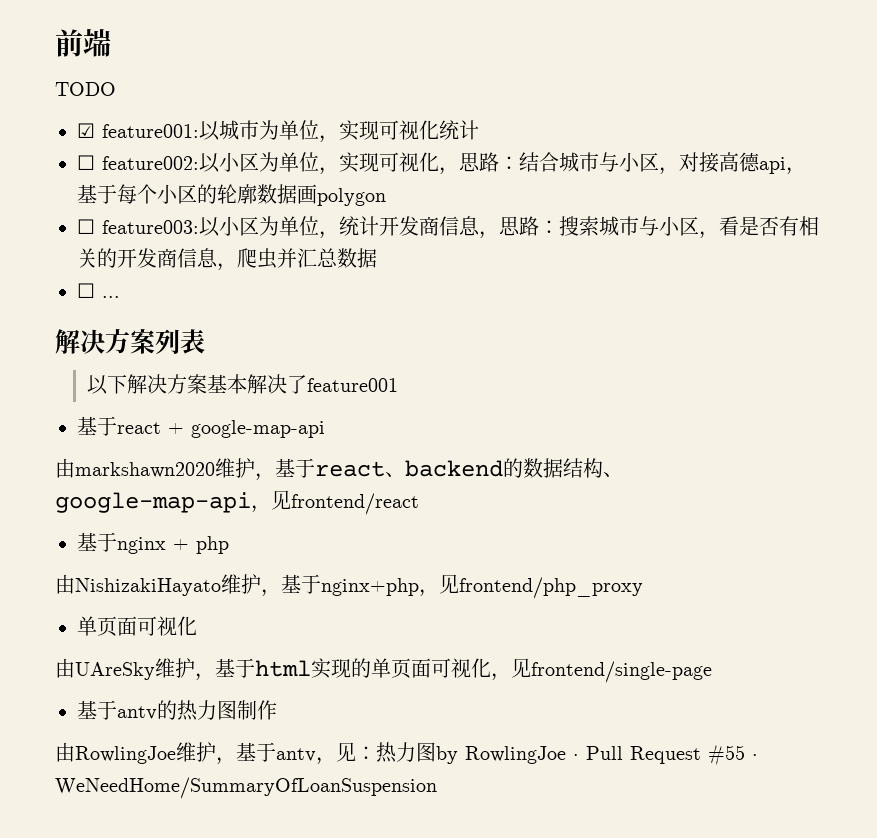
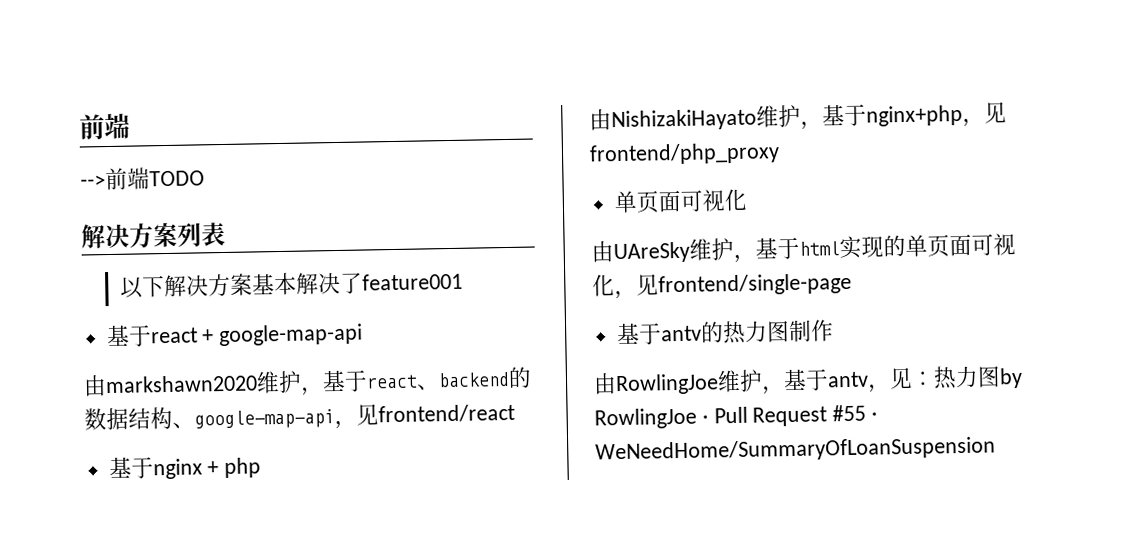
- TODO
+ -->前端TODO
- ☑ feature001:以城市为单位，实现可视化统计
- ☐ feature002:以小区为单位，实现可视化，思路：结合城市与小区，对接高德api，基于每个小区的轮廓数据画polygon
- ☐ feature003:以小区为单位，统计开发商信息，思路：搜索城市与小区，看是否有相关的开发商信息，爬虫并汇总数据
- ☐ ...

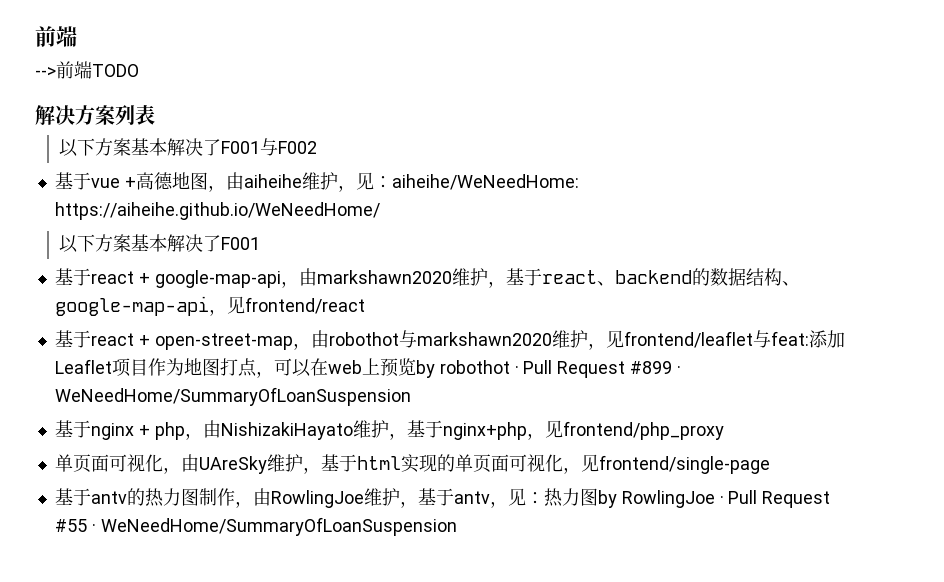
- 以下解决方案基本解决了feature001
+ 以下方案基本解决了F001与F002
+ 基于vue +高德地图，由aiheihe维护，见：aiheihe/WeNeedHome: https://aiheihe.github.io/WeNeedHome/
+ 以下方案基本解决了F001
- 基于react + google-map-api
- 由markshawn2020维护，基于react、backend的数据结构、google-map-api，见frontend/react
+ 基于react + google-map-api，由markshawn2020维护，基于react、backend的数据结构、google-map-api，见frontend/react
+ 基于react + open-street-map，由robothot与markshawn2020维护，见frontend/leaflet与feat:添加Leaflet项目作为地图打点，可以在web上预览by robothot · Pull Request #899 · WeNeedHome/SummaryOfLoanSuspension
- 基于nginx + php
- 由NishizakiHayato维护，基于nginx+php，见frontend/php_proxy
- 单页面可视化
- 由UAreSky维护，基于html实现的单页面可视化，见frontend/single-page
+ 基于nginx + php，由NishizakiHayato维护，基于nginx+php，见frontend/php_proxy
+ 单页面可视化，由UAreSky维护，基于html实现的单页面可视化，见frontend/single-page
- 基于antv的热力图制作
- 由RowlingJoe维护，基于antv，见：热力图by RowlingJoe · Pull Request #55 · WeNeedHome/SummaryOfLoanSuspension
+ 基于antv的热力图制作，由RowlingJoe维护，基于antv，见：热力图by RowlingJoe · Pull Request #55 · WeNeedHome/SummaryOfLoanSuspension

